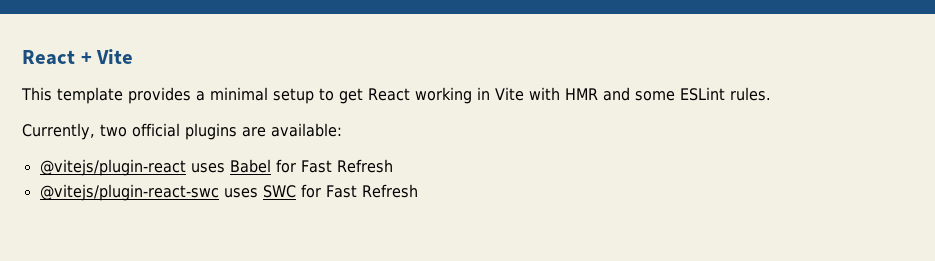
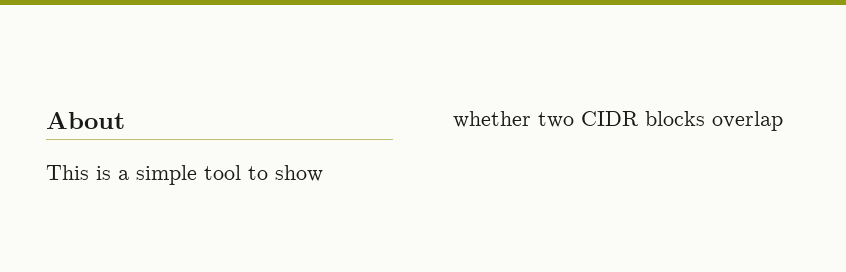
- React + Vite
- This template provides a minimal setup to get React working in Vite with HMR and some ESLint rules.
- Currently, two official plugins are available:
- @vitejs/plugin-react uses Babel for Fast Refresh
- @vitejs/plugin-react-swc uses SWC for Fast Refresh
+ About
+ This is a simple tool to show whether two CIDR blocks overlap

